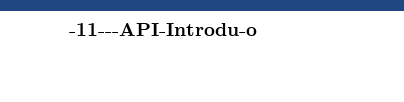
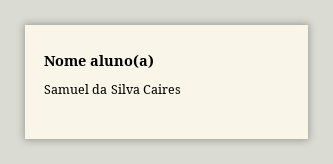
- -11---API-Introdu-o
+ Nome aluno(a)
+ Samuel da Silva Caires

